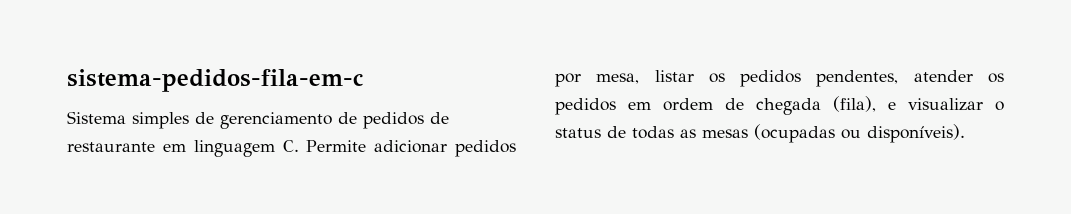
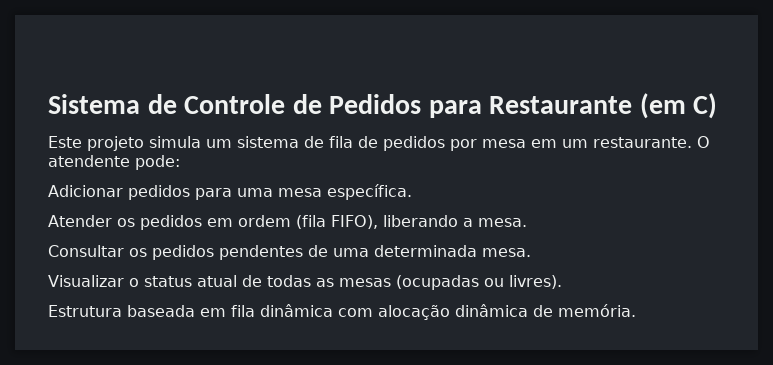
- sistema-pedidos-fila-em-c
- Sistema simples de gerenciamento de pedidos de restaurante em linguagem C. Permite adicionar pedidos por mesa, listar os pedidos pendentes, atender os pedidos em ordem de chegada (fila), e visualizar o status de todas as mesas (ocupadas ou disponíveis).
+ Sistema de Controle de Pedidos para Restaurante (em C)
+ Este projeto simula um sistema de fila de pedidos por mesa em um restaurante. O atendente pode:
+ Adicionar pedidos para uma mesa específica.
+ Atender os pedidos em ordem (fila FIFO), liberando a mesa.
+ Consultar os pedidos pendentes de uma determinada mesa.
+ Visualizar o status atual de todas as mesas (ocupadas ou livres).
+ Estrutura baseada em fila dinâmica com alocação dinâmica de memória.

